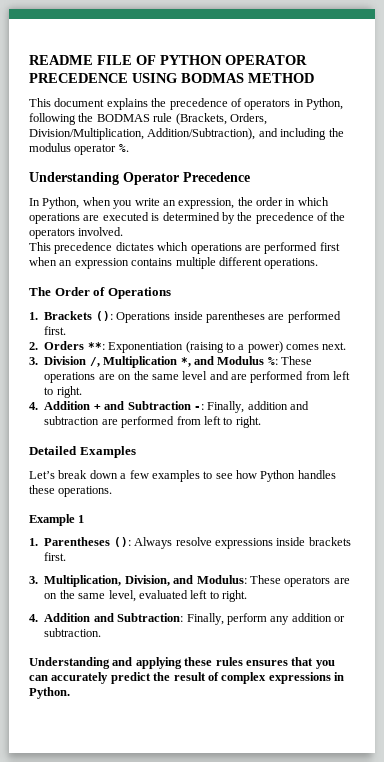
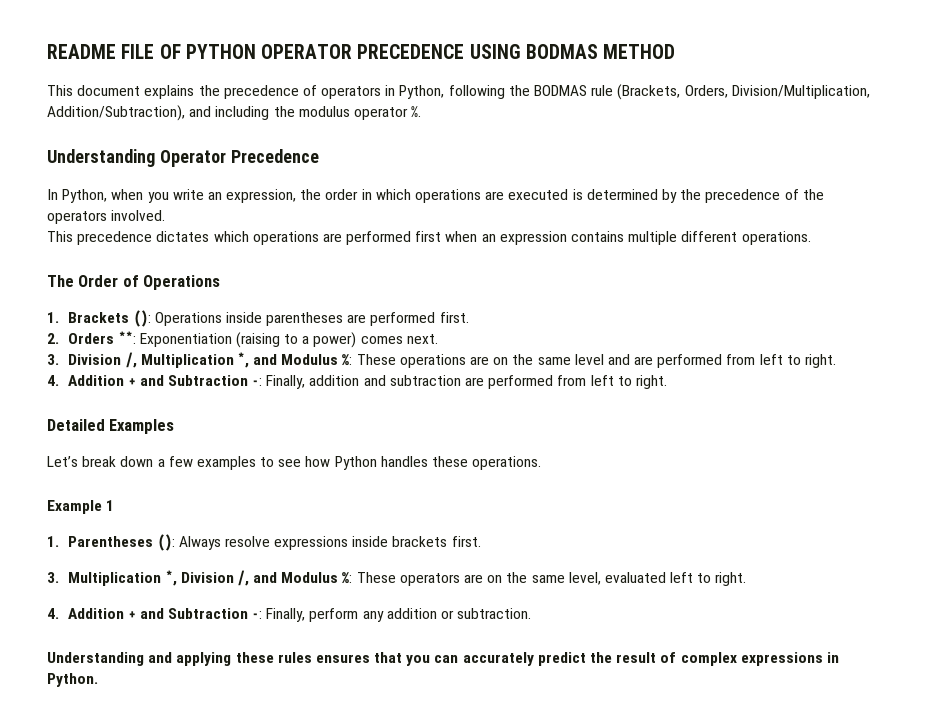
- 3. Multiplication, Division, and Modulus: These operators are on the same level, evaluated left to right.
+ 3. Multiplication *, Division /, and Modulus %: These operators are on the same level, evaluated left to right.
- 4. Addition and Subtraction: Finally, perform any addition or subtraction.
+ 4. Addition + and Subtraction -: Finally, perform any addition or subtraction.

